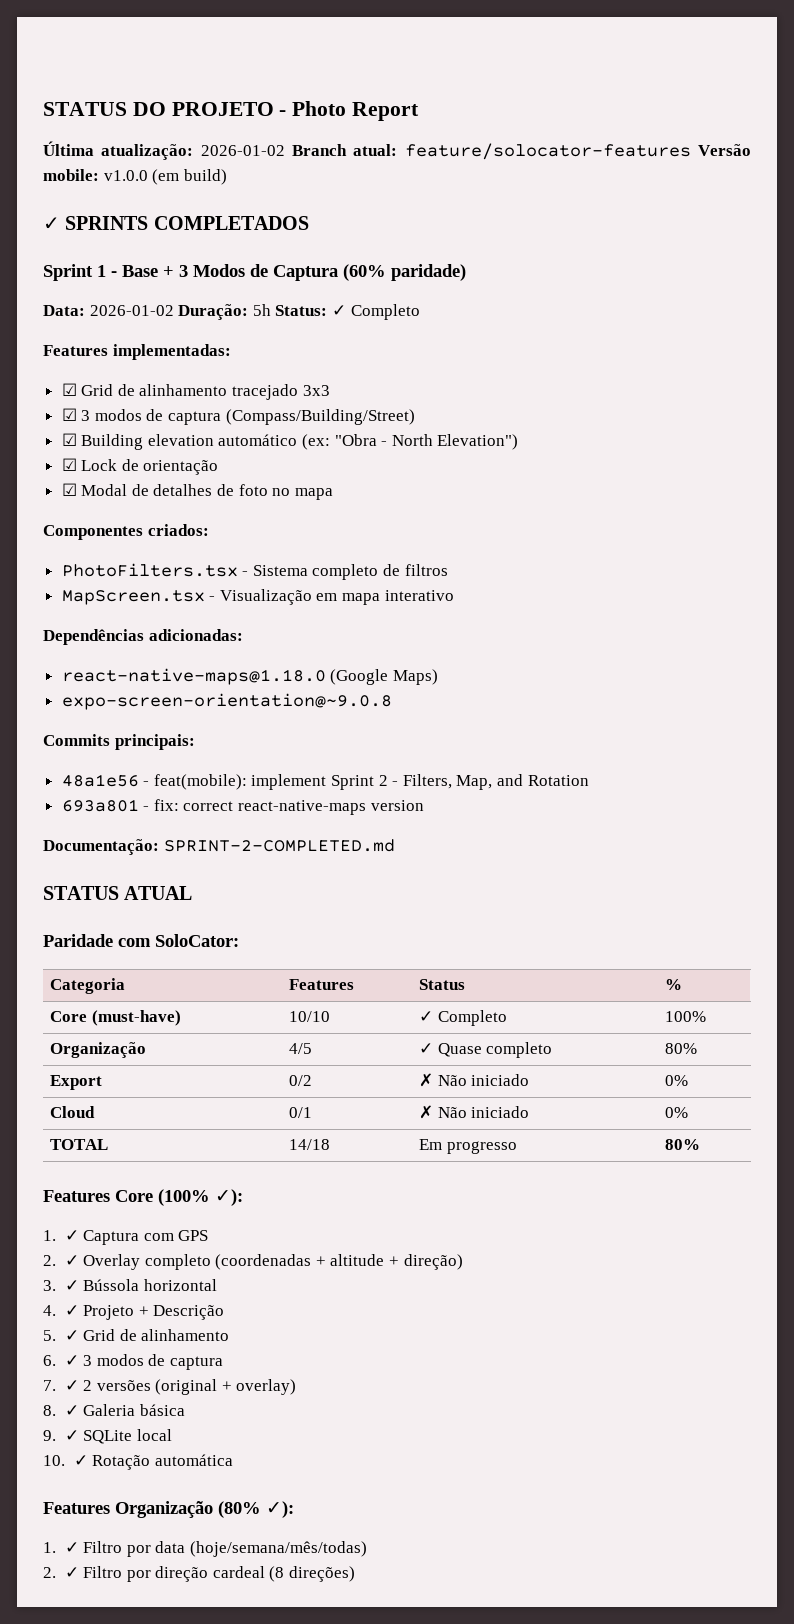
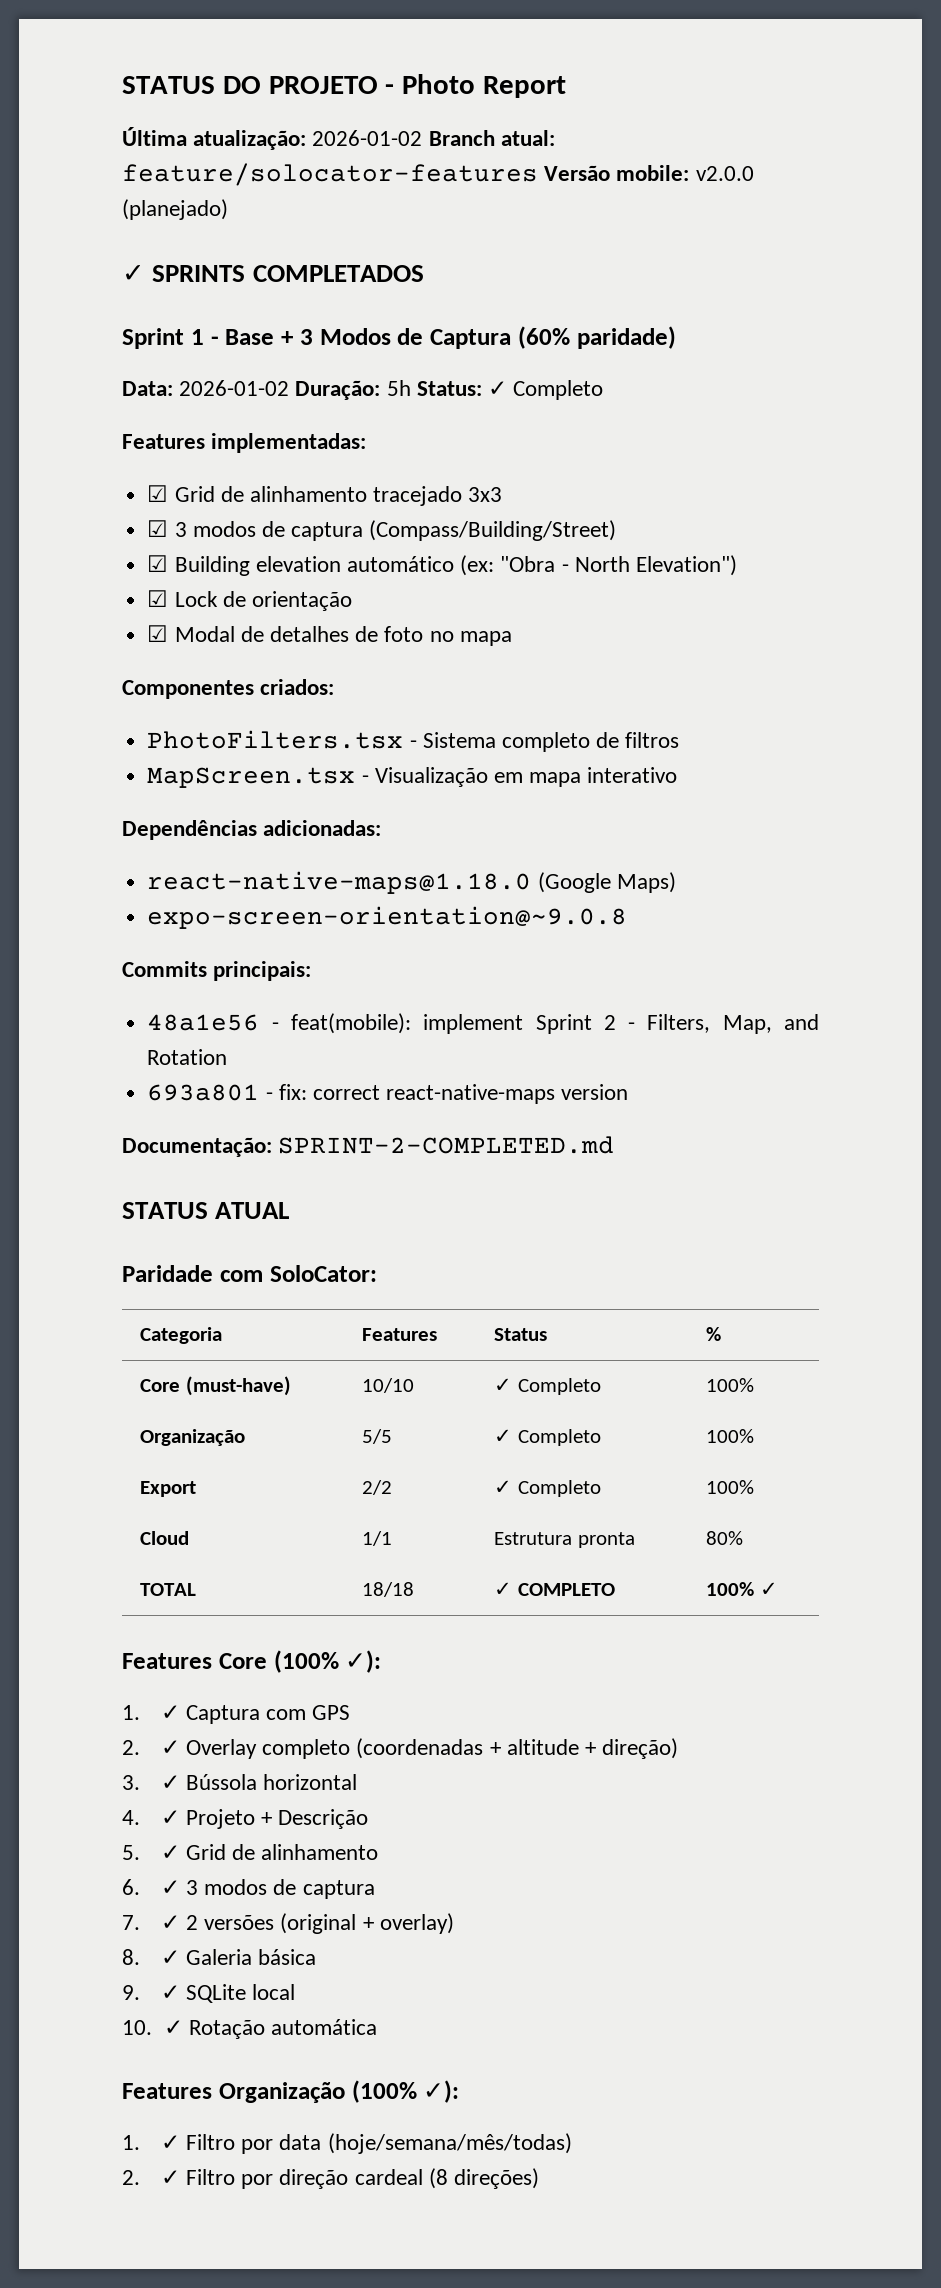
- Última atualização: 2026-01-02 Branch atual: feature/solocator-features Versão mobile: v1.0.0 (em build)
+ Última atualização: 2026-01-02 Branch atual: feature/solocator-features Versão mobile: v2.0.0 (planejado)
- Organização | 4/5 | ✓ Quase completo | 80%
- Export | 0/2 | ✗ Não iniciado | 0%
- Cloud | 0/1 | ✗ Não iniciado | 0%
- TOTAL | 14/18 | Em progresso | 80%
+ Organização | 5/5 | ✓ Completo | 100%
+ Export | 2/2 | ✓ Completo | 100%
+ Cloud | 1/1 | Estrutura pronta | 80%
+ TOTAL | 18/18 | ✓ COMPLETO | 100% ✓
- Features Organização (80% ✓):
+ Features Organização (100% ✓):

